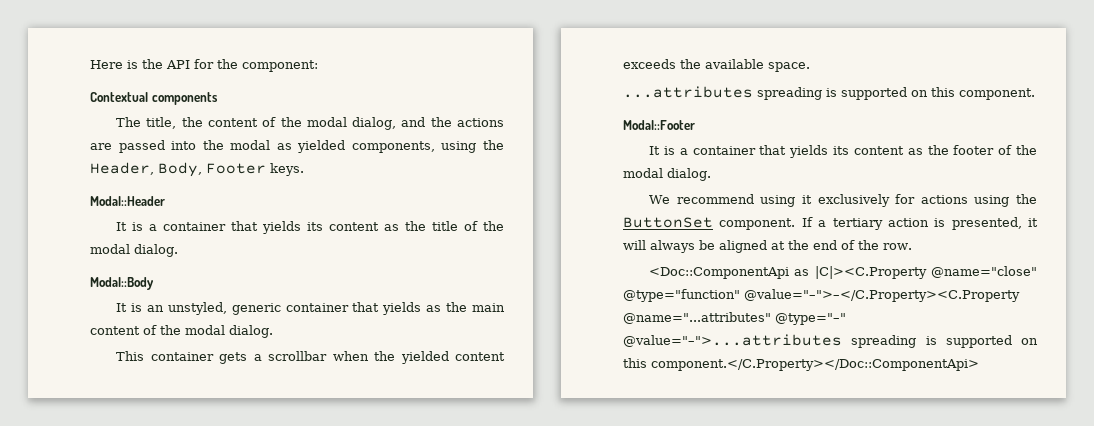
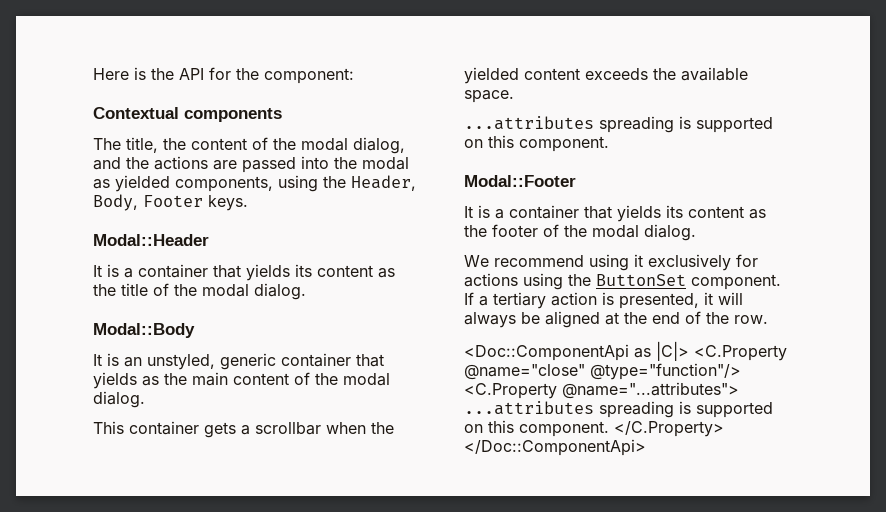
- <Doc::ComponentApi as |C|><C.Property @name="close" @type="function" @value="–">–</C.Property><C.Property @name="...attributes" @type="–" @value="–">...attributes spreading is supported on this component.</C.Property></Doc::ComponentApi>
+ <Doc::ComponentApi as |C|> <C.Property @name="close" @type="function"/> <C.Property @name="...attributes"> ...attributes spreading is supported on this component. </C.Property> </Doc::ComponentApi>

